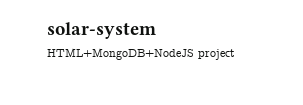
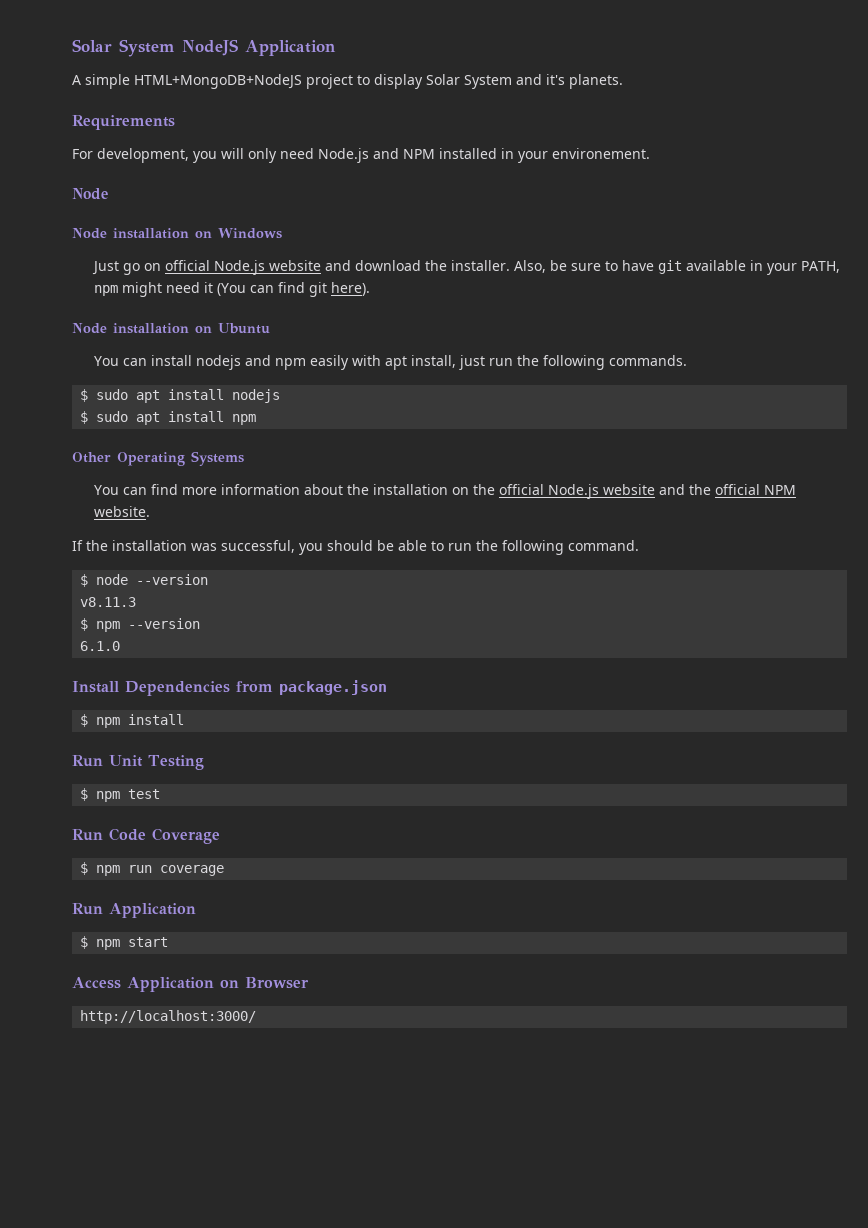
- solar-system
- HTML+MongoDB+NodeJS project
+ Solar System NodeJS Application
+ A simple HTML+MongoDB+NodeJS project to display Solar System and it's planets.
+ Requirements
+ For development, you will only need Node.js and NPM installed in your environement.
+ Node
+ Node installation on Windows
+ Just go on official Node.js website and download the installer. Also, be sure to have git available in your PATH, npm might need it (You can find git here).
+ Node installation on Ubuntu
+ You can install nodejs and npm easily with apt install, just run the following commands.
+ $ sudo apt install nodejs
+ $ sudo apt install npm
+ Other Operating Systems
+ You can find more information about the installation on the official Node.js website and the official NPM website.
+ If the installation was successful, you should be able to run the following command.
+ $ node --version
+ v8.11.3
+ $ npm --version
+ 6.1.0
+ Install Dependencies from package.json
+ $ npm install
+ Run Unit Testing
+ $ npm test
+ Run Code Coverage
+ $ npm run coverage
+ Run Application
+ $ npm start
+ Access Application on Browser
+ http://localhost:3000/

